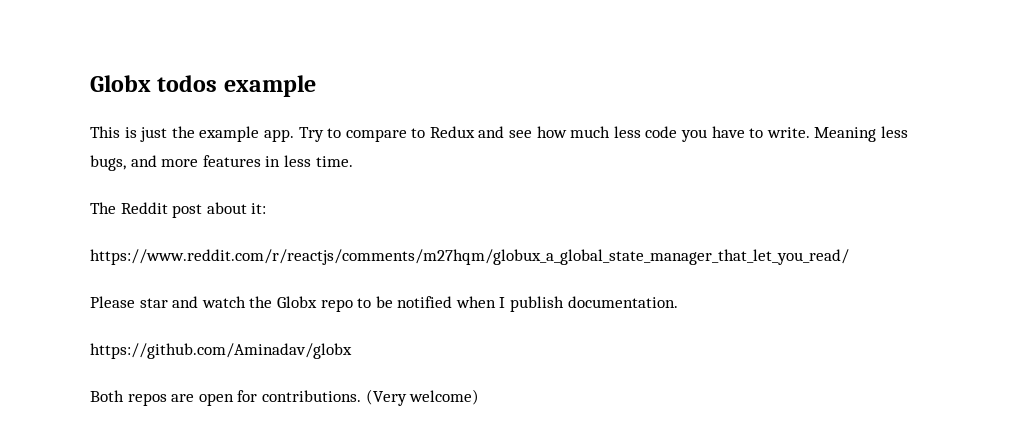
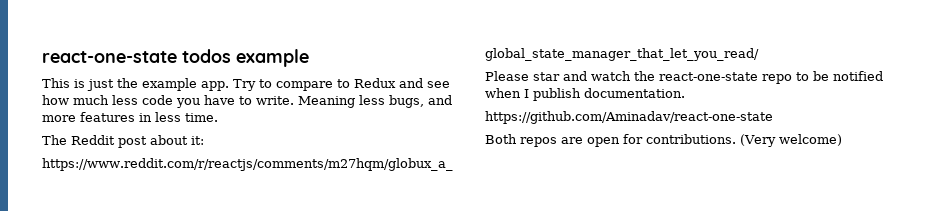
- Globx todos example
+ react-one-state todos example
- Please star and watch the Globx repo to be notified when I publish documentation.
+ Please star and watch the react-one-state repo to be notified when I publish documentation.
- https://github.com/Aminadav/globx
+ https://github.com/Aminadav/react-one-state

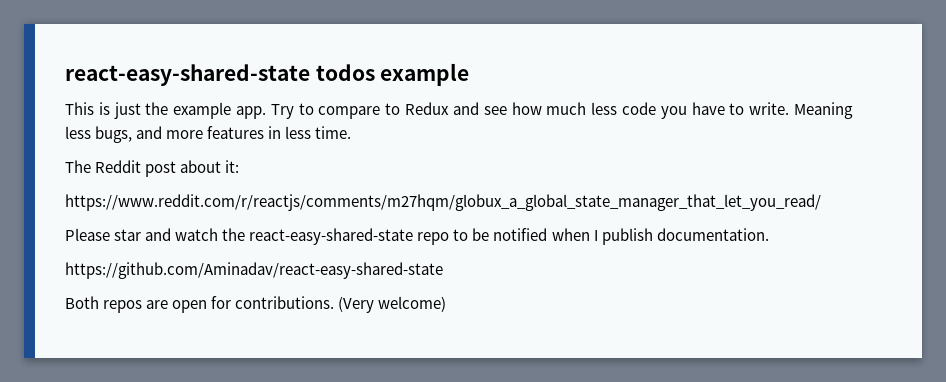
- react-one-state todos example
+ react-easy-shared-state todos example
- Please star and watch the react-one-state repo to be notified when I publish documentation.
+ Please star and watch the react-easy-shared-state repo to be notified when I publish documentation.
- https://github.com/Aminadav/react-one-state
+ https://github.com/Aminadav/react-easy-shared-state

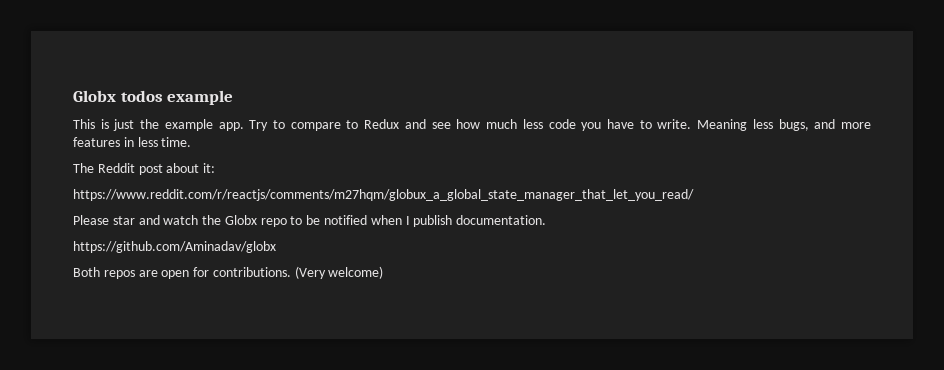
- react-easy-shared-state todos example
+ Globx todos example
- Please star and watch the react-easy-shared-state repo to be notified when I publish documentation.
+ Please star and watch the Globx repo to be notified when I publish documentation.
- https://github.com/Aminadav/react-easy-shared-state
+ https://github.com/Aminadav/globx

